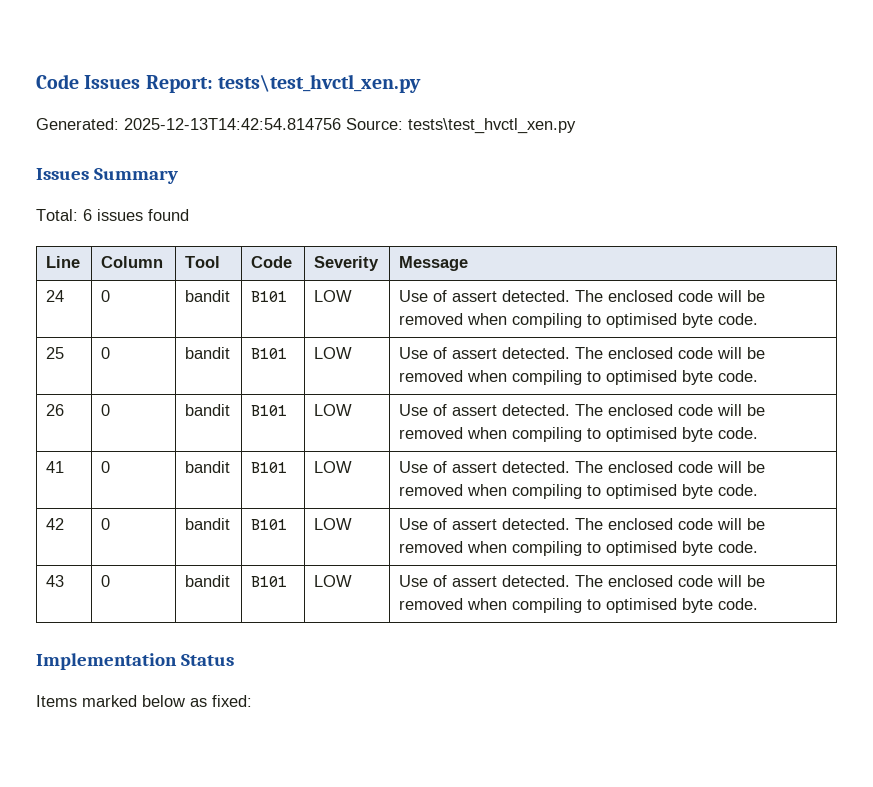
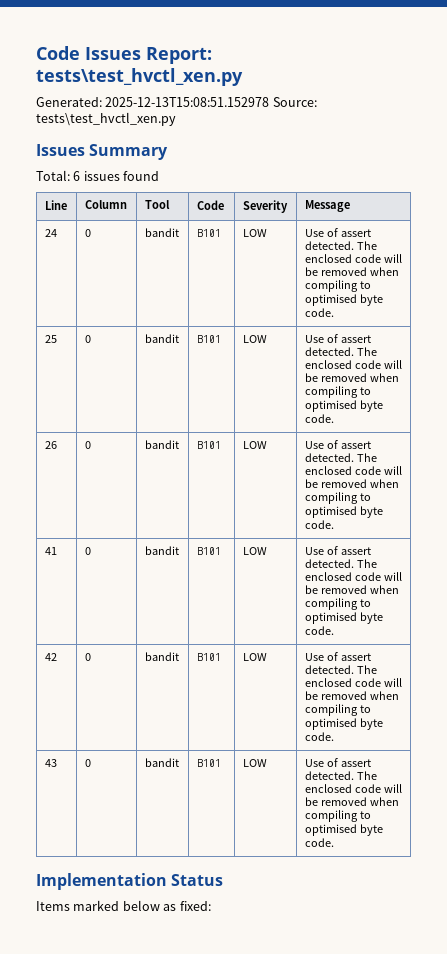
- Generated: 2025-12-13T14:42:54.814756 Source: tests\test_hvctl_xen.py
+ Generated: 2025-12-13T15:08:51.152978 Source: tests\test_hvctl_xen.py

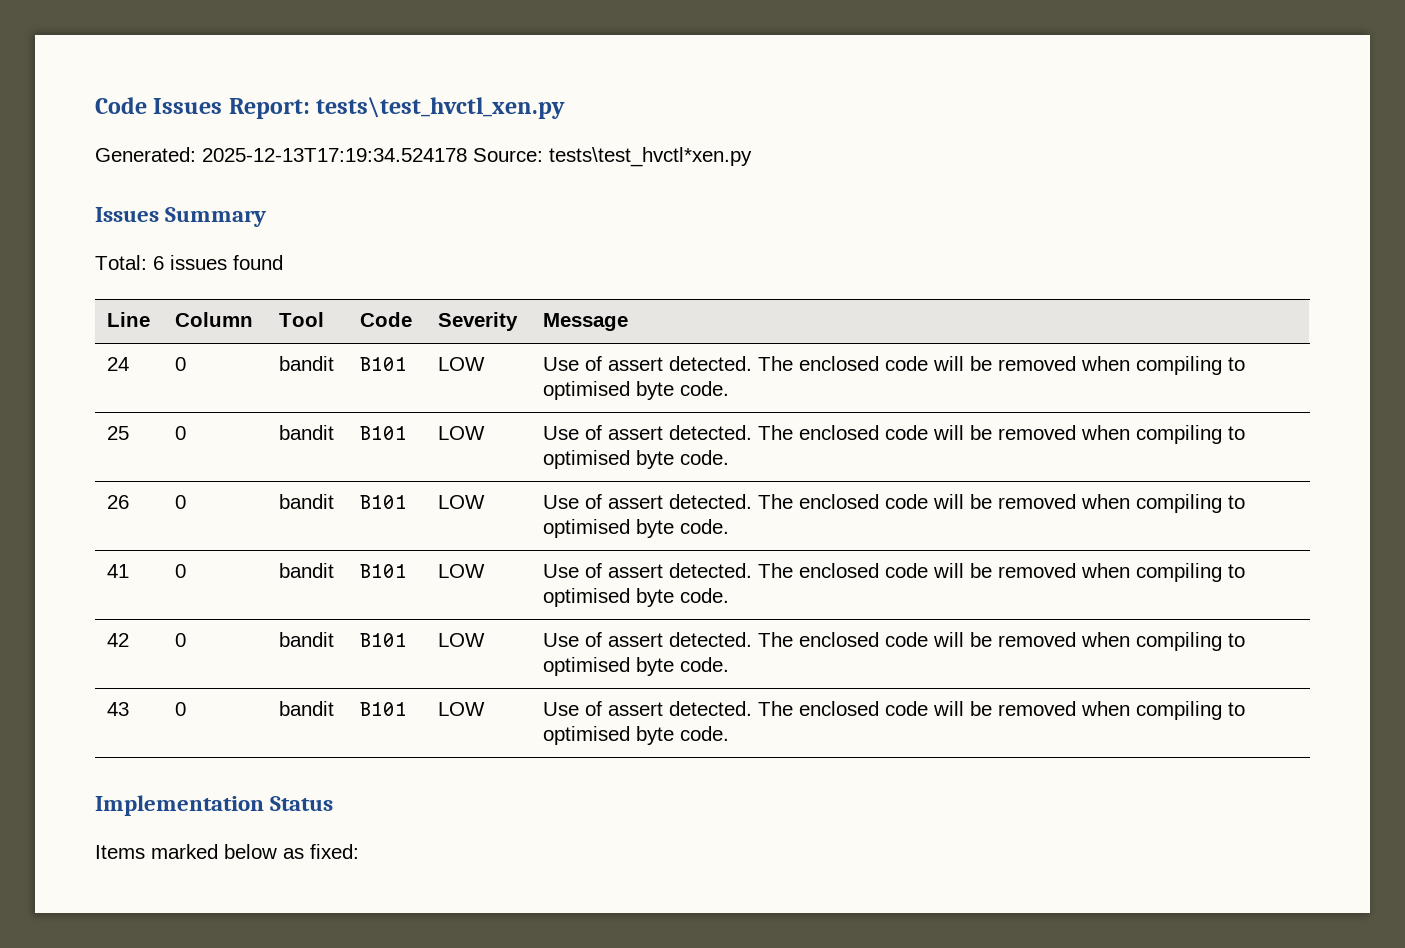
- Generated: 2025-12-13T15:08:51.152978 Source: tests\test_hvctl_xen.py
+ Generated: 2025-12-13T17:19:34.524178 Source: tests\test_hvctl*xen.py

